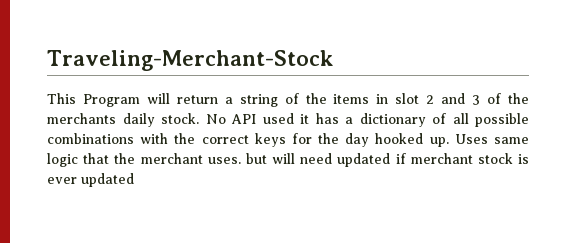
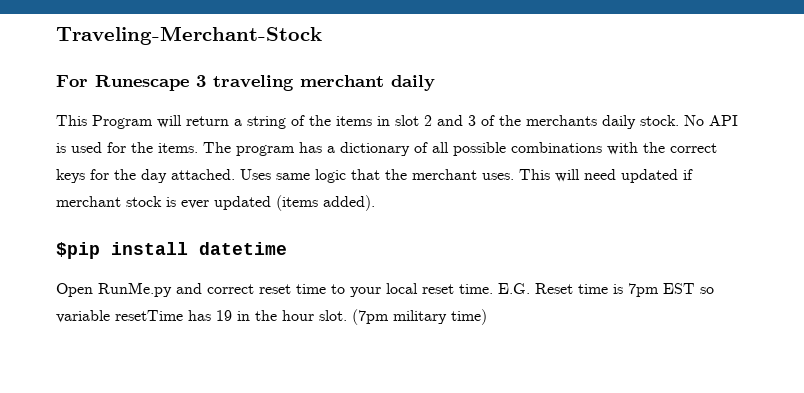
+ For Runescape 3 traveling merchant daily
- No API used it has a dictionary of all possible combinations with the correct keys for the day hooked up.
+ No API is used for the items. The program has a dictionary of all possible combinations with the correct keys for the day attached.
- Uses same logic that the merchant uses. but will need updated if merchant stock is ever updated
+ Uses same logic that the merchant uses. This will need updated if merchant stock is ever updated (items added).
+ $pip install datetime
+ Open RunMe.py and correct reset time to your local reset time. E.G. Reset time is 7pm EST so variable resetTime has 19 in the hour slot. (7pm military time)

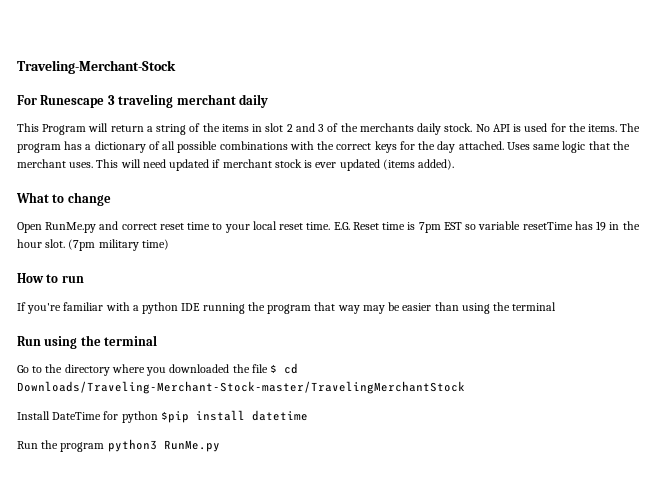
- $pip install datetime
+ What to change
+ How to run
+ If you're familiar with a python IDE running the program that way may be easier than using the terminal
+ Run using the terminal
+ Go to the directory where you downloaded the file $ cd Downloads/Traveling-Merchant-Stock-master/TravelingMerchantStock
+ Install DateTime for python $pip install datetime
+ Run the program python3 RunMe.py

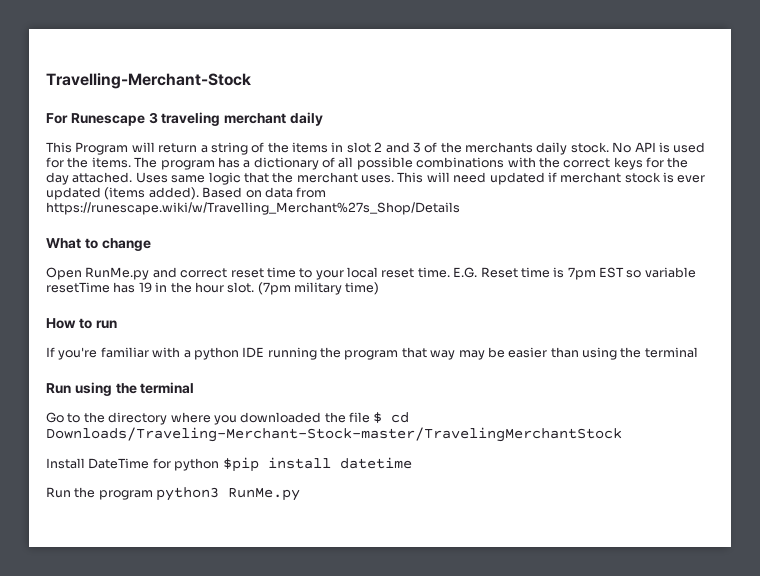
- Traveling-Merchant-Stock
+ Travelling-Merchant-Stock
+ Based on data from https://runescape.wiki/w/Travelling_Merchant%27s_Shop/Details

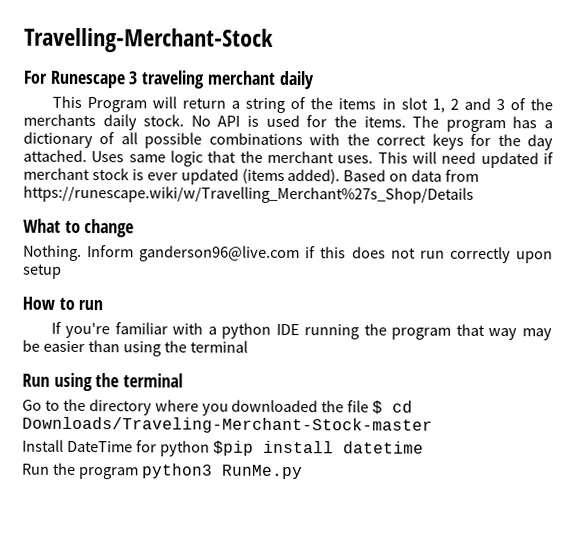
- This Program will return a string of the items in slot 2 and 3 of the merchants daily stock.
+ This Program will return a string of the items in slot 1, 2 and 3 of the merchants daily stock.
- Open RunMe.py and correct reset time to your local reset time. E.G. Reset time is 7pm EST so variable resetTime has 19 in the hour slot. (7pm military time)
+ Nothing. Inform ganderson96@live.com if this does not run correctly upon setup
- Go to the directory where you downloaded the file $ cd Downloads/Traveling-Merchant-Stock-master/TravelingMerchantStock
+ Go to the directory where you downloaded the file $ cd Downloads/Traveling-Merchant-Stock-master

